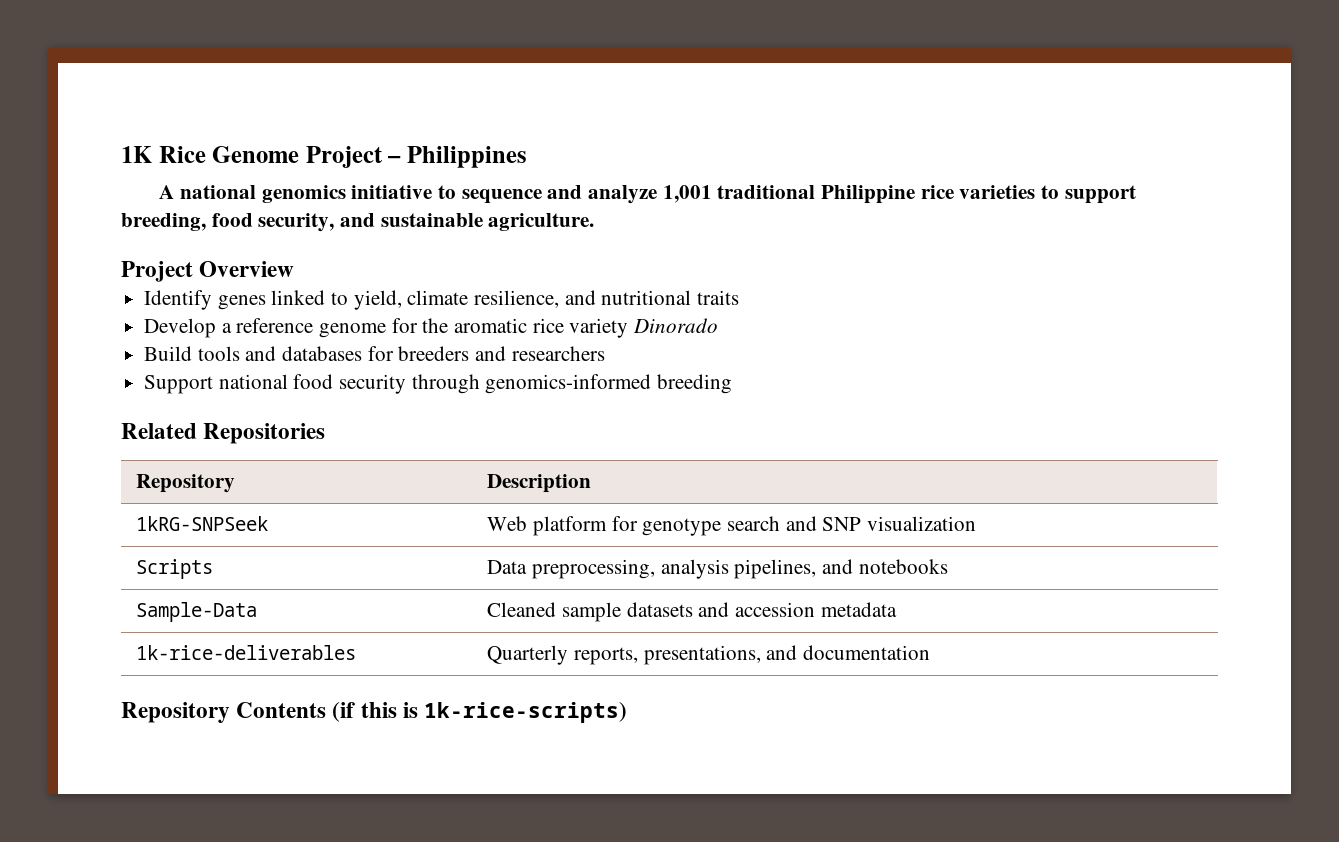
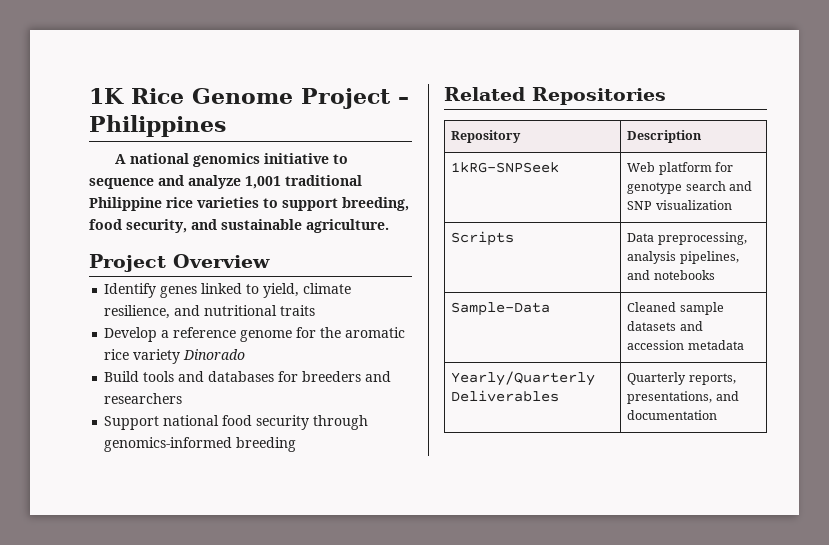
- 1k-rice-deliverables | Quarterly reports, presentations, and documentation
+ Yearly/Quarterly Deliverables | Quarterly reports, presentations, and documentation
- Repository Contents (if this is 1k-rice-scripts)

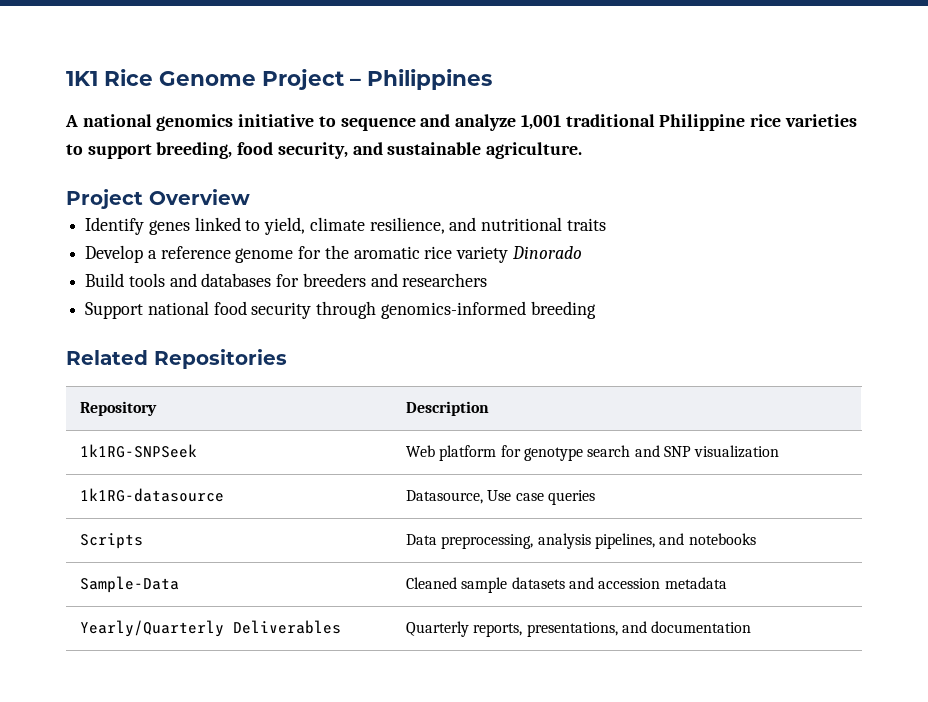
- 1K Rice Genome Project – Philippines
+ 1K1 Rice Genome Project – Philippines
- 1kRG-SNPSeek | Web platform for genotype search and SNP visualization
+ 1k1RG-SNPSeek | Web platform for genotype search and SNP visualization
+ 1k1RG-datasource | Datasource, Use case queries

